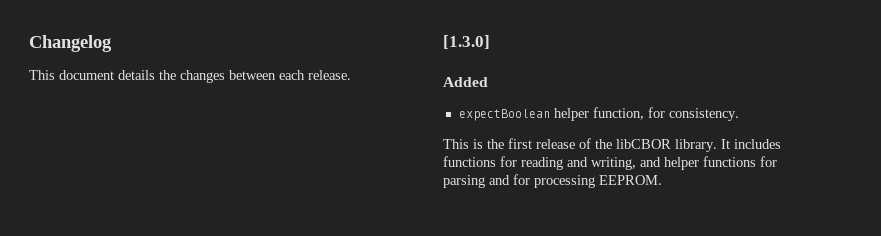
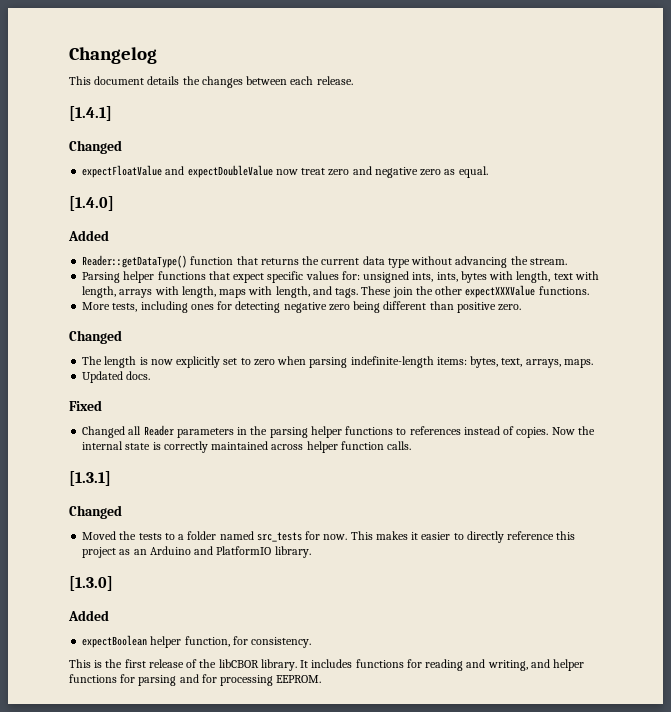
+ [1.4.1]
+ Changed
+ expectFloatValue and expectDoubleValue now treat zero and negative zero as equal.
+ [1.4.0]
+ Added
+ Reader::getDataType() function that returns the current data type without advancing the stream.
+ Parsing helper functions that expect specific values for: unsigned ints, ints, bytes with length, text with length, arrays with length, maps with length, and tags. These join the other expectXXXValue functions.
+ More tests, including ones for detecting negative zero being different than positive zero.
+ Changed
+ The length is now explicitly set to zero when parsing indefinite-length items: bytes, text, arrays, maps.
+ Updated docs.
+ Fixed
+ Changed all Reader parameters in the parsing helper functions to references instead of copies. Now the internal state is correctly maintained across helper function calls.
+ [1.3.1]
+ Changed
+ Moved the tests to a folder named src_tests for now. This makes it easier to directly reference this project as an Arduino and PlatformIO library.

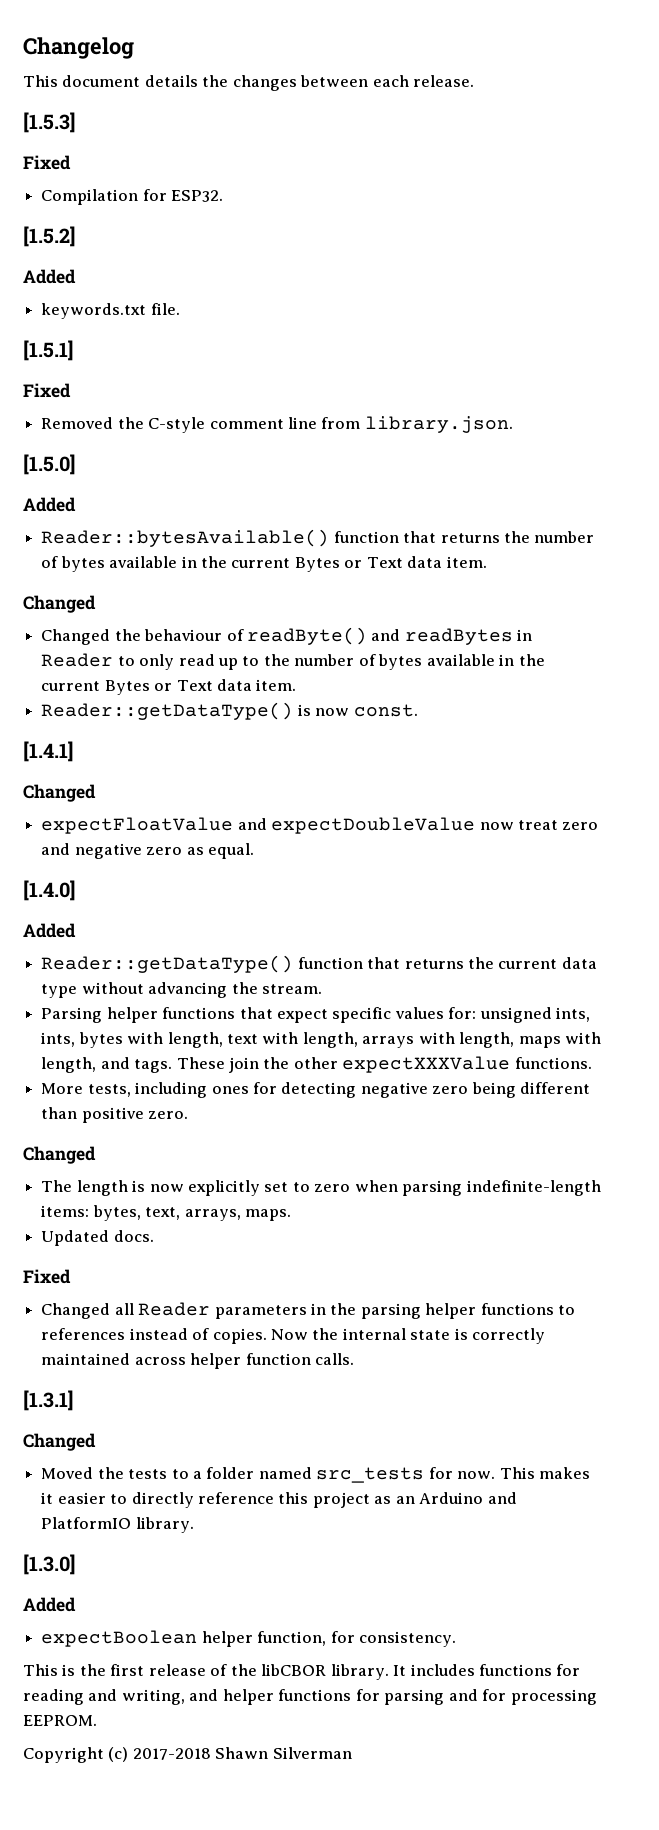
+ [1.5.3]
+ Fixed
+ Compilation for ESP32.
+ [1.5.2]
+ Added
+ keywords.txt file.
+ [1.5.1]
+ Fixed
+ Removed the C-style comment line from library.json.
+ [1.5.0]
+ Added
+ Reader::bytesAvailable() function that returns the number of bytes available in the current Bytes or Text data item.
+ Changed
+ Changed the behaviour of readByte() and readBytes in Reader to only read up to the number of bytes available in the current Bytes or Text data item.
+ Reader::getDataType() is now const.
+ Copyright (c) 2017-2018 Shawn Silverman

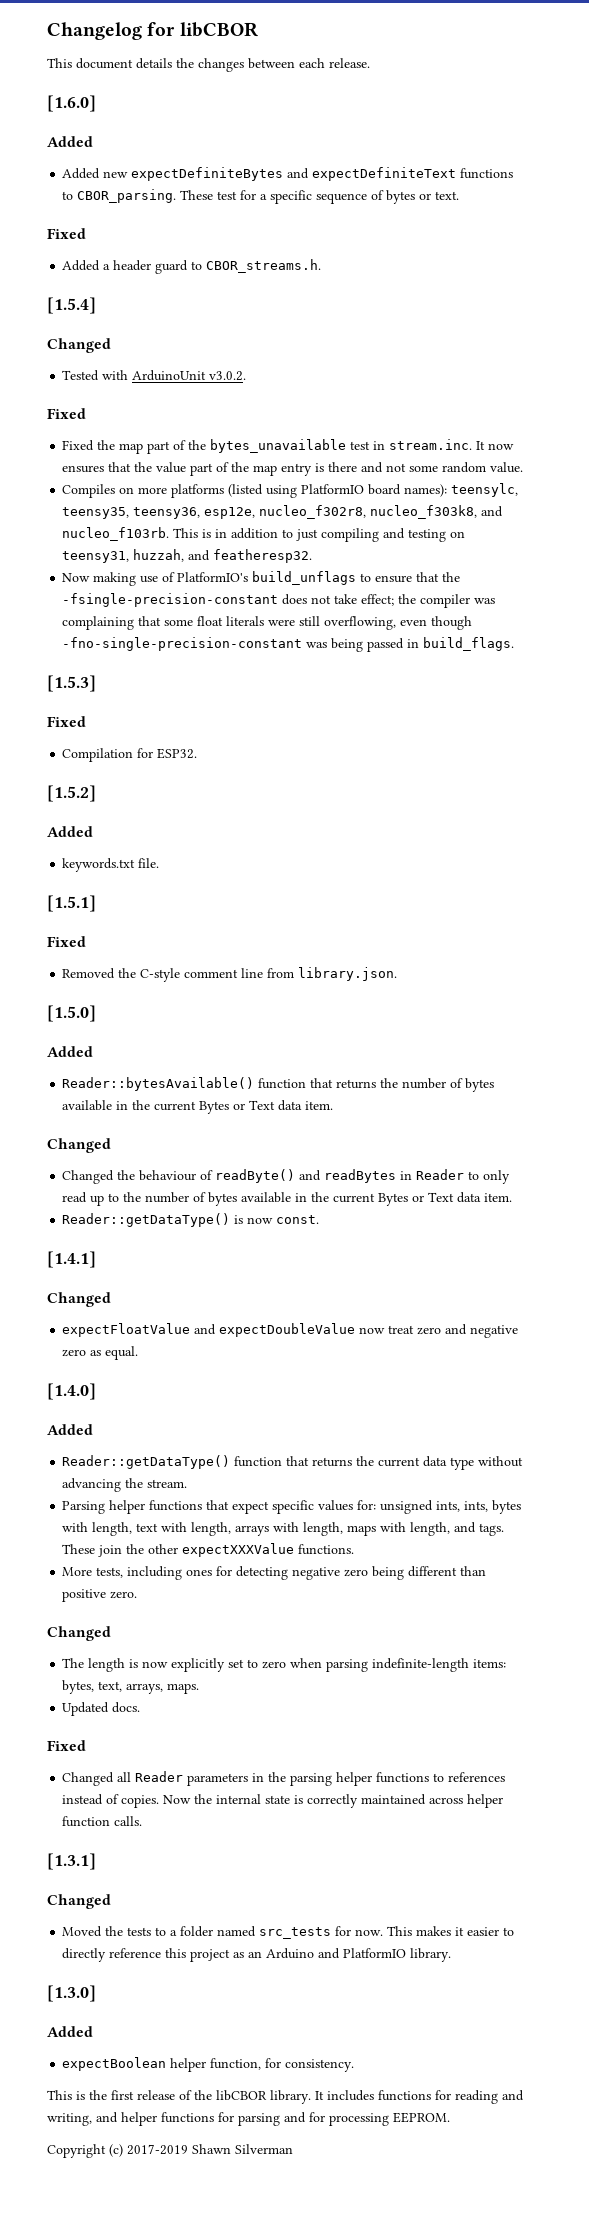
- Changelog
+ Changelog for libCBOR
+ [1.6.0]
+ Added
+ Added new expectDefiniteBytes and expectDefiniteText functions to CBOR_parsing. These test for a specific sequence of bytes or text.
+ Fixed
+ Added a header guard to CBOR_streams.h.
+ [1.5.4]
+ Changed
+ Tested with ArduinoUnit v3.0.2.
+ Fixed
+ Fixed the map part of the bytes_unavailable test in stream.inc. It now ensures that the value part of the map entry is there and not some random value.
+ Compiles on more platforms (listed using PlatformIO board names): teensylc, teensy35, teensy36, esp12e, nucleo_f302r8, nucleo_f303k8, and nucleo_f103rb. This is in addition to just compiling and testing on teensy31, huzzah, and featheresp32.
+ Now making use of PlatformIO's build_unflags to ensure that the -fsingle-precision-constant does not take effect; the compiler was complaining that some float literals were still overflowing, even though -fno-single-precision-constant was being passed in build_flags.
- Copyright (c) 2017-2018 Shawn Silverman
+ Copyright (c) 2017-2019 Shawn Silverman

